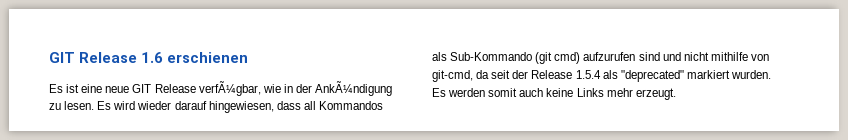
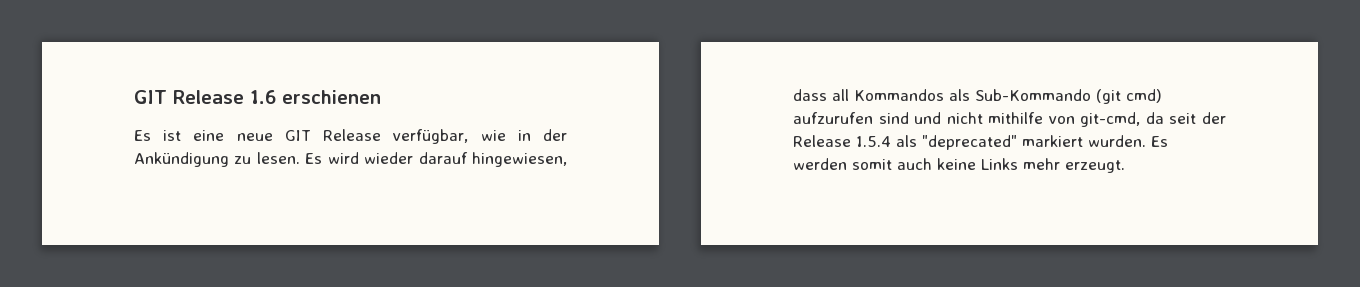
- Es ist eine neue GIT Release verfÃ¼gbar, wie in der AnkÃ¼ndigung zu lesen.
+ Es ist eine neue GIT Release verfügbar, wie in der Ankündigung zu lesen.

